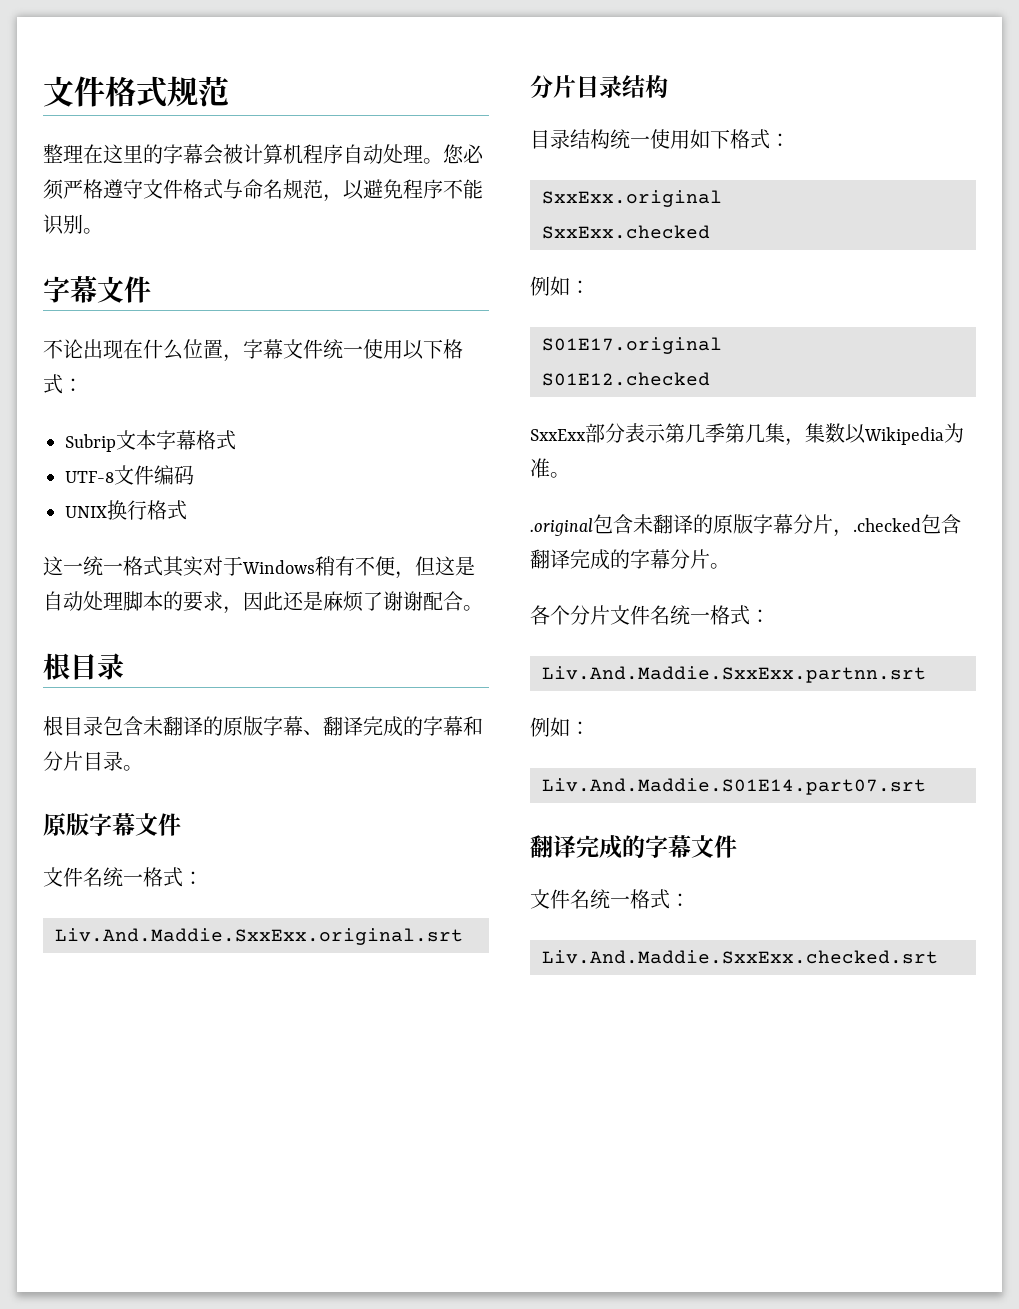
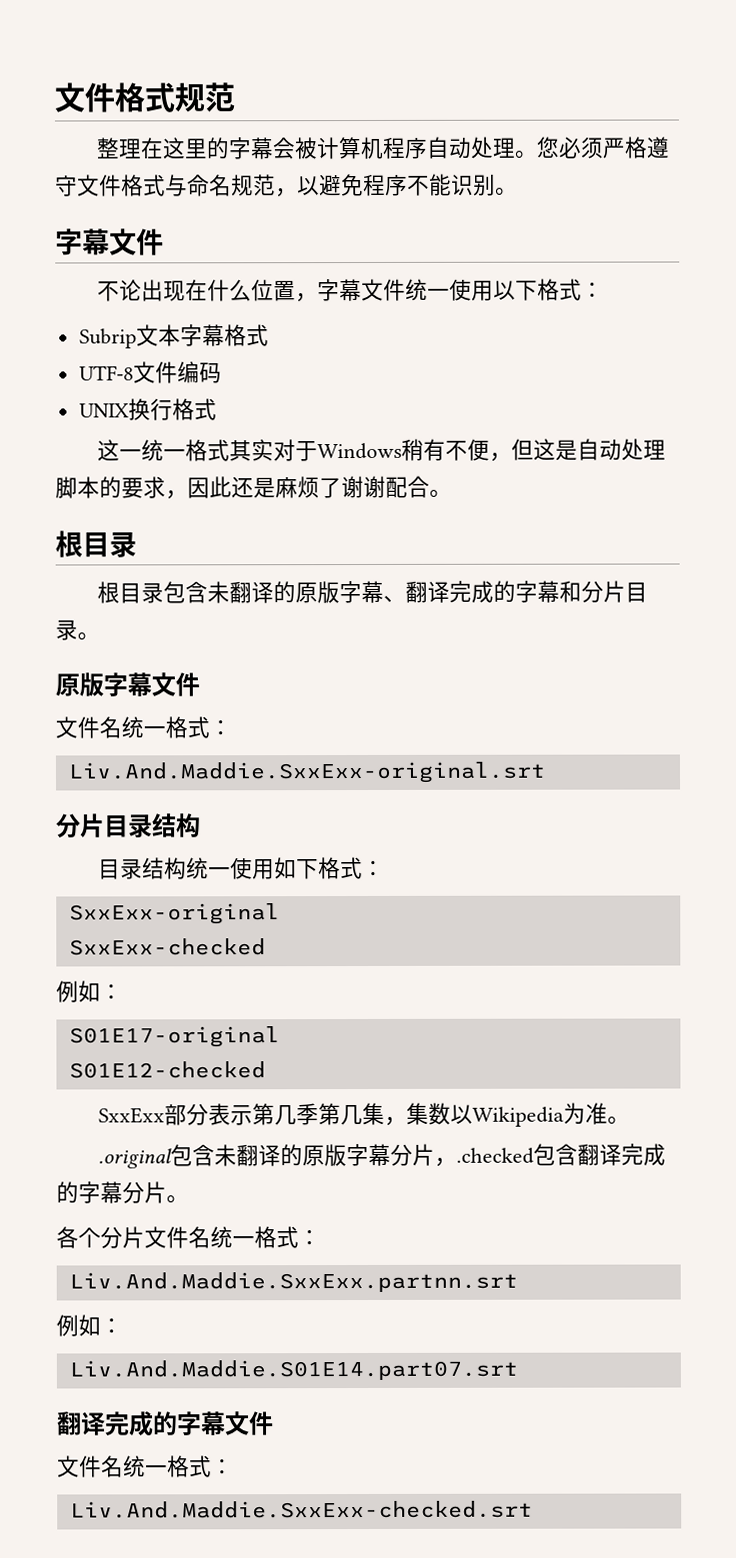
- Liv.And.Maddie.SxxExx.original.srt
+ Liv.And.Maddie.SxxExx-original.srt
- SxxExx.original
- SxxExx.checked
+ SxxExx-original
+ SxxExx-checked
  例如：
- S01E17.original
- S01E12.checked
+ S01E17-original
+ S01E12-checked
- Liv.And.Maddie.SxxExx.checked.srt
+ Liv.And.Maddie.SxxExx-checked.srt

